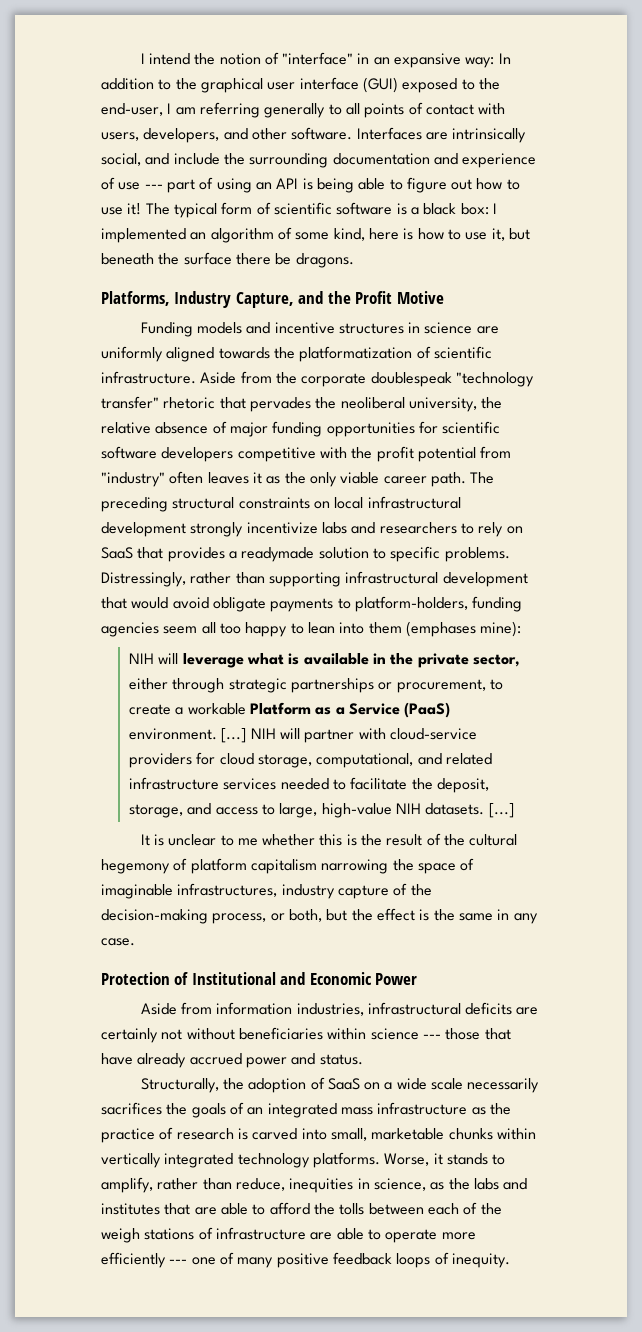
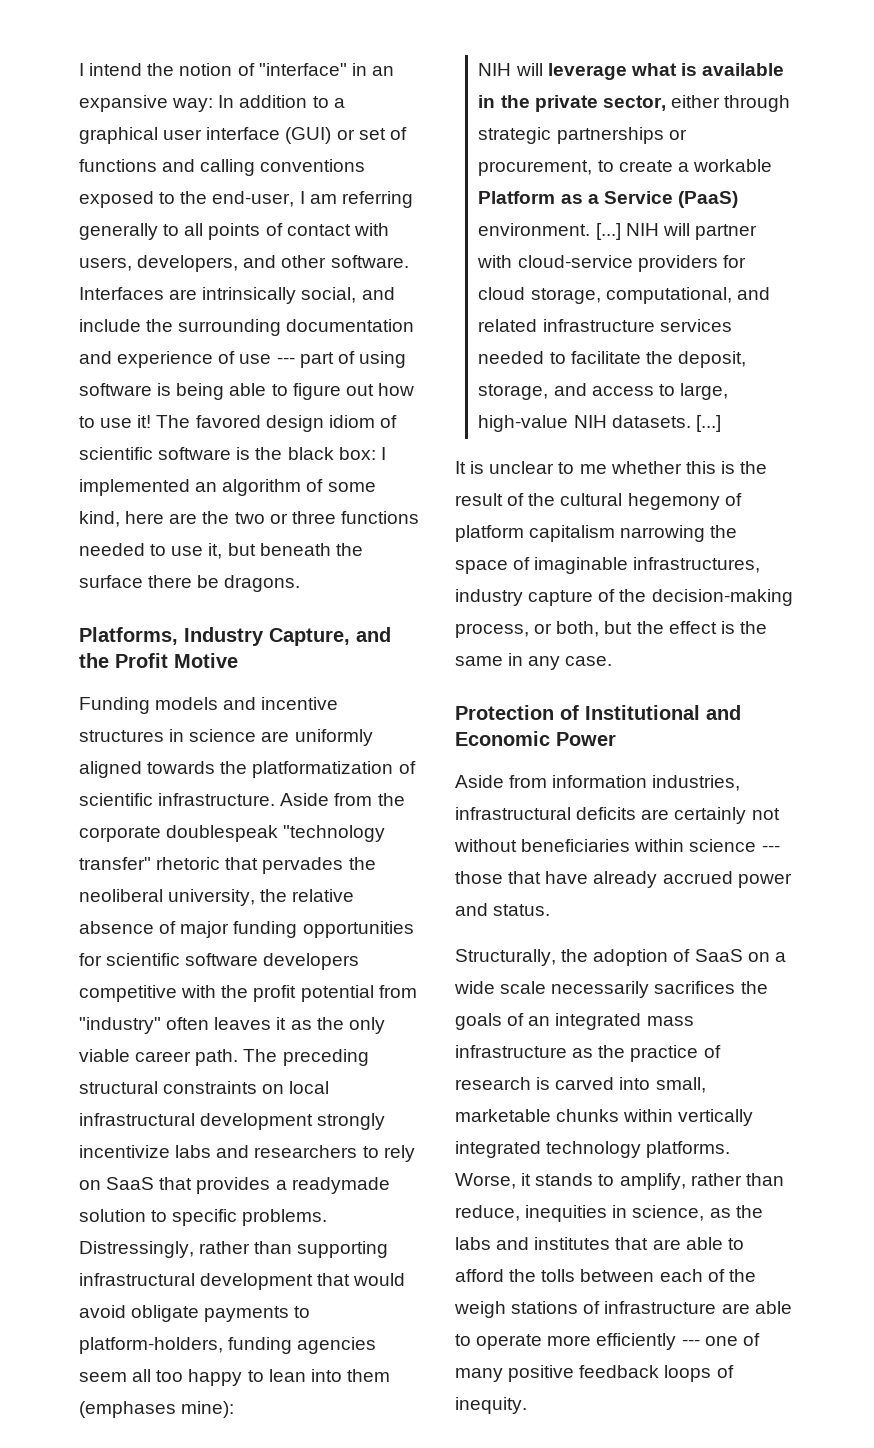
- I intend the notion of "interface" in an expansive way: In addition to the graphical user interface (GUI) exposed to the end-user, I am referring generally to all points of contact with users, developers, and other software.
+ I intend the notion of "interface" in an expansive way: In addition to a graphical user interface (GUI) or set of functions and calling conventions exposed to the end-user, I am referring generally to all points of contact with users, developers, and other software.
- Interfaces are intrinsically social, and include the surrounding documentation and experience of use --- part of using an API is being able to figure out how to use it!
+ Interfaces are intrinsically social, and include the surrounding documentation and experience of use --- part of using software is being able to figure out how to use it!
- The typical form of scientific software is a black box: I implemented an algorithm of some kind, here is how to use it, but beneath the surface there be dragons.
+ The favored design idiom of scientific software is the black box: I implemented an algorithm of some kind, here are the two or three functions needed to use it, but beneath the surface there be dragons.

